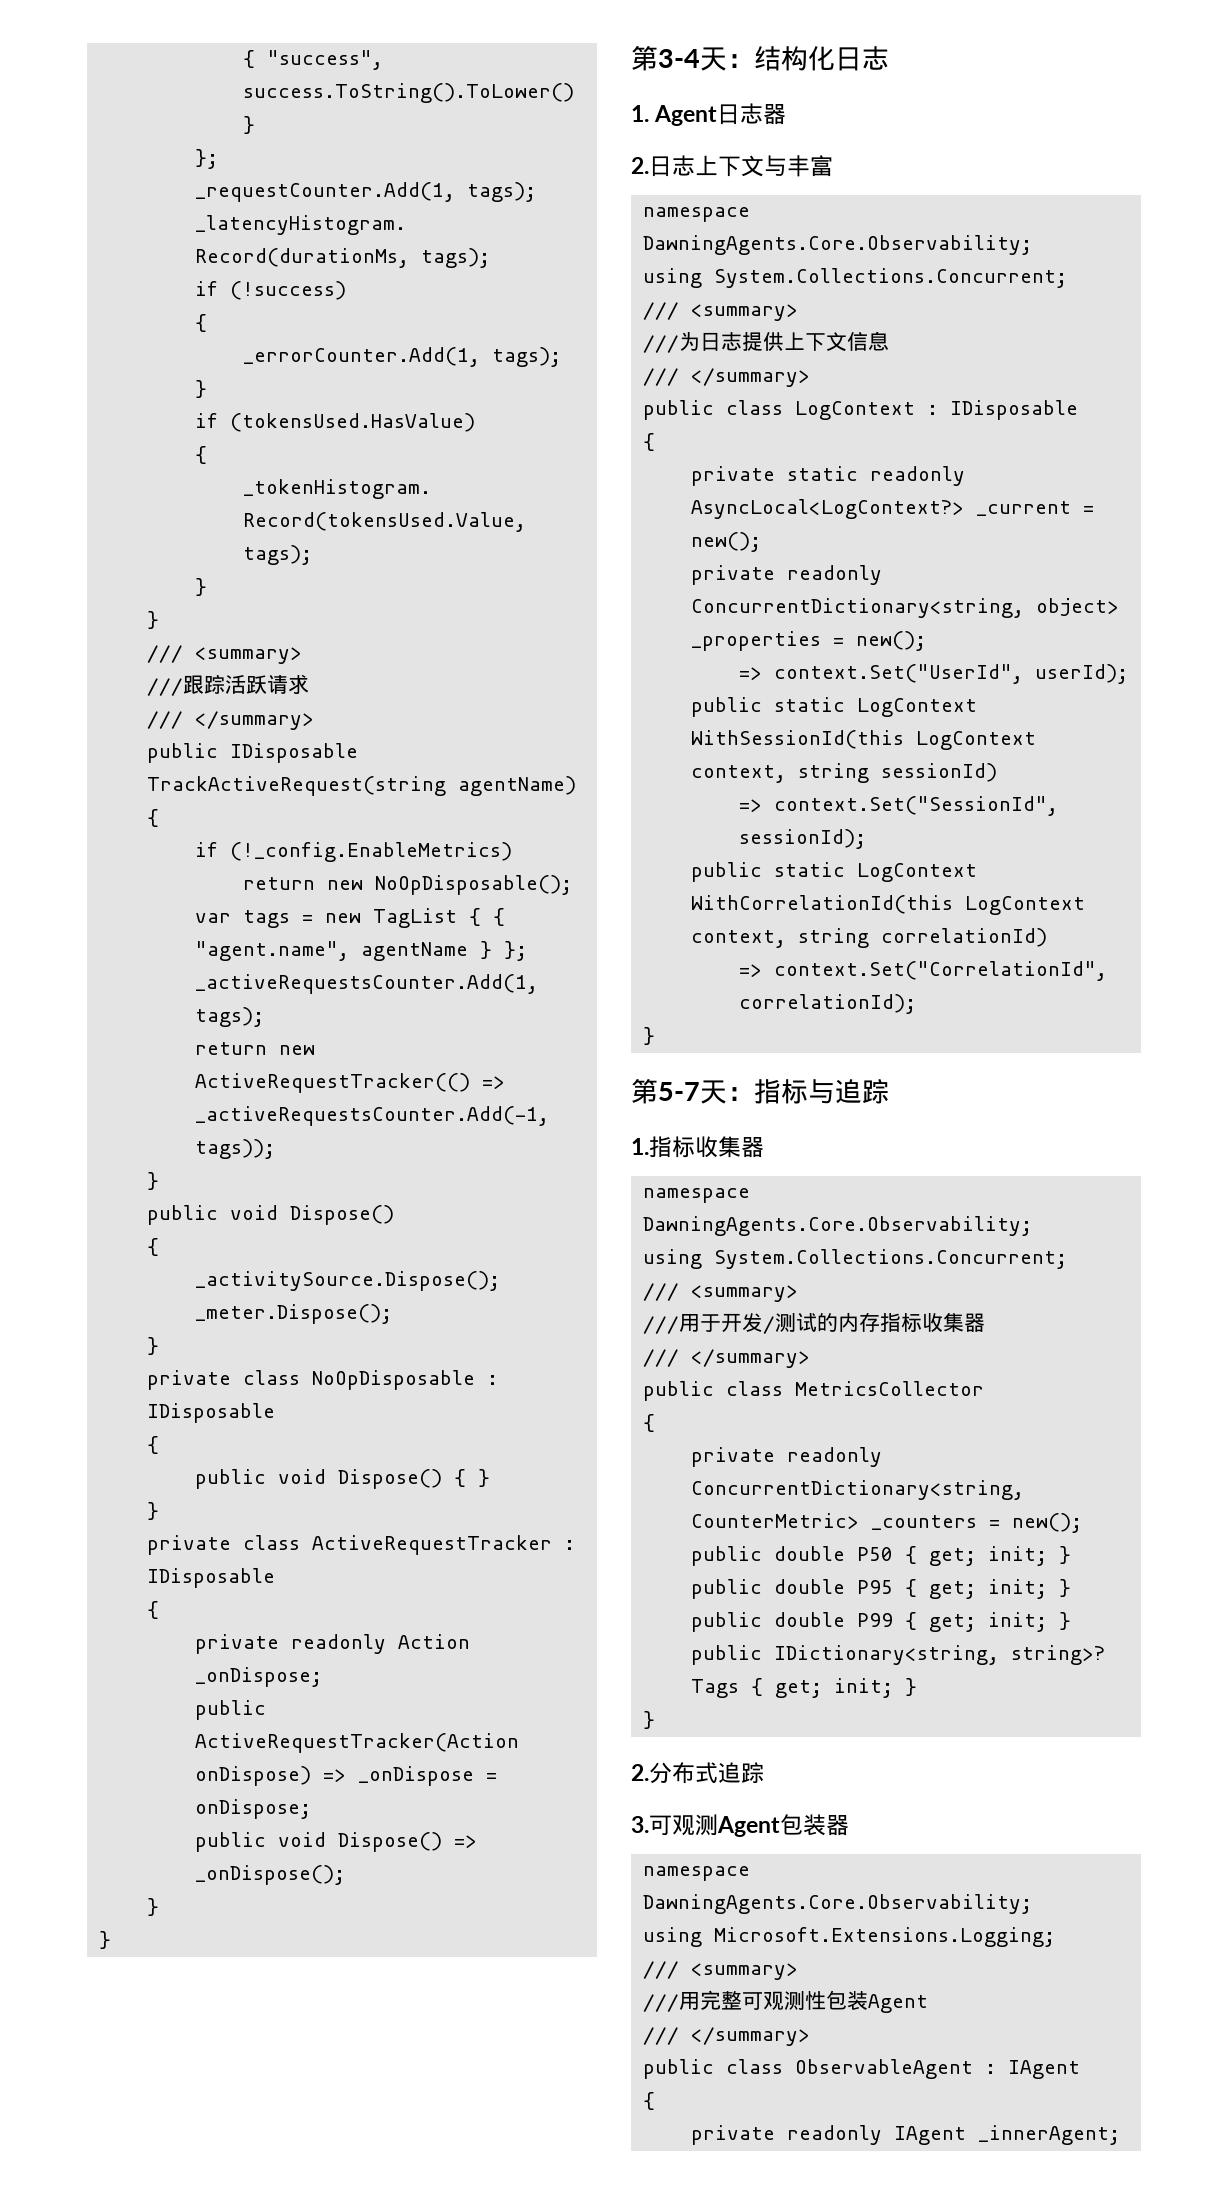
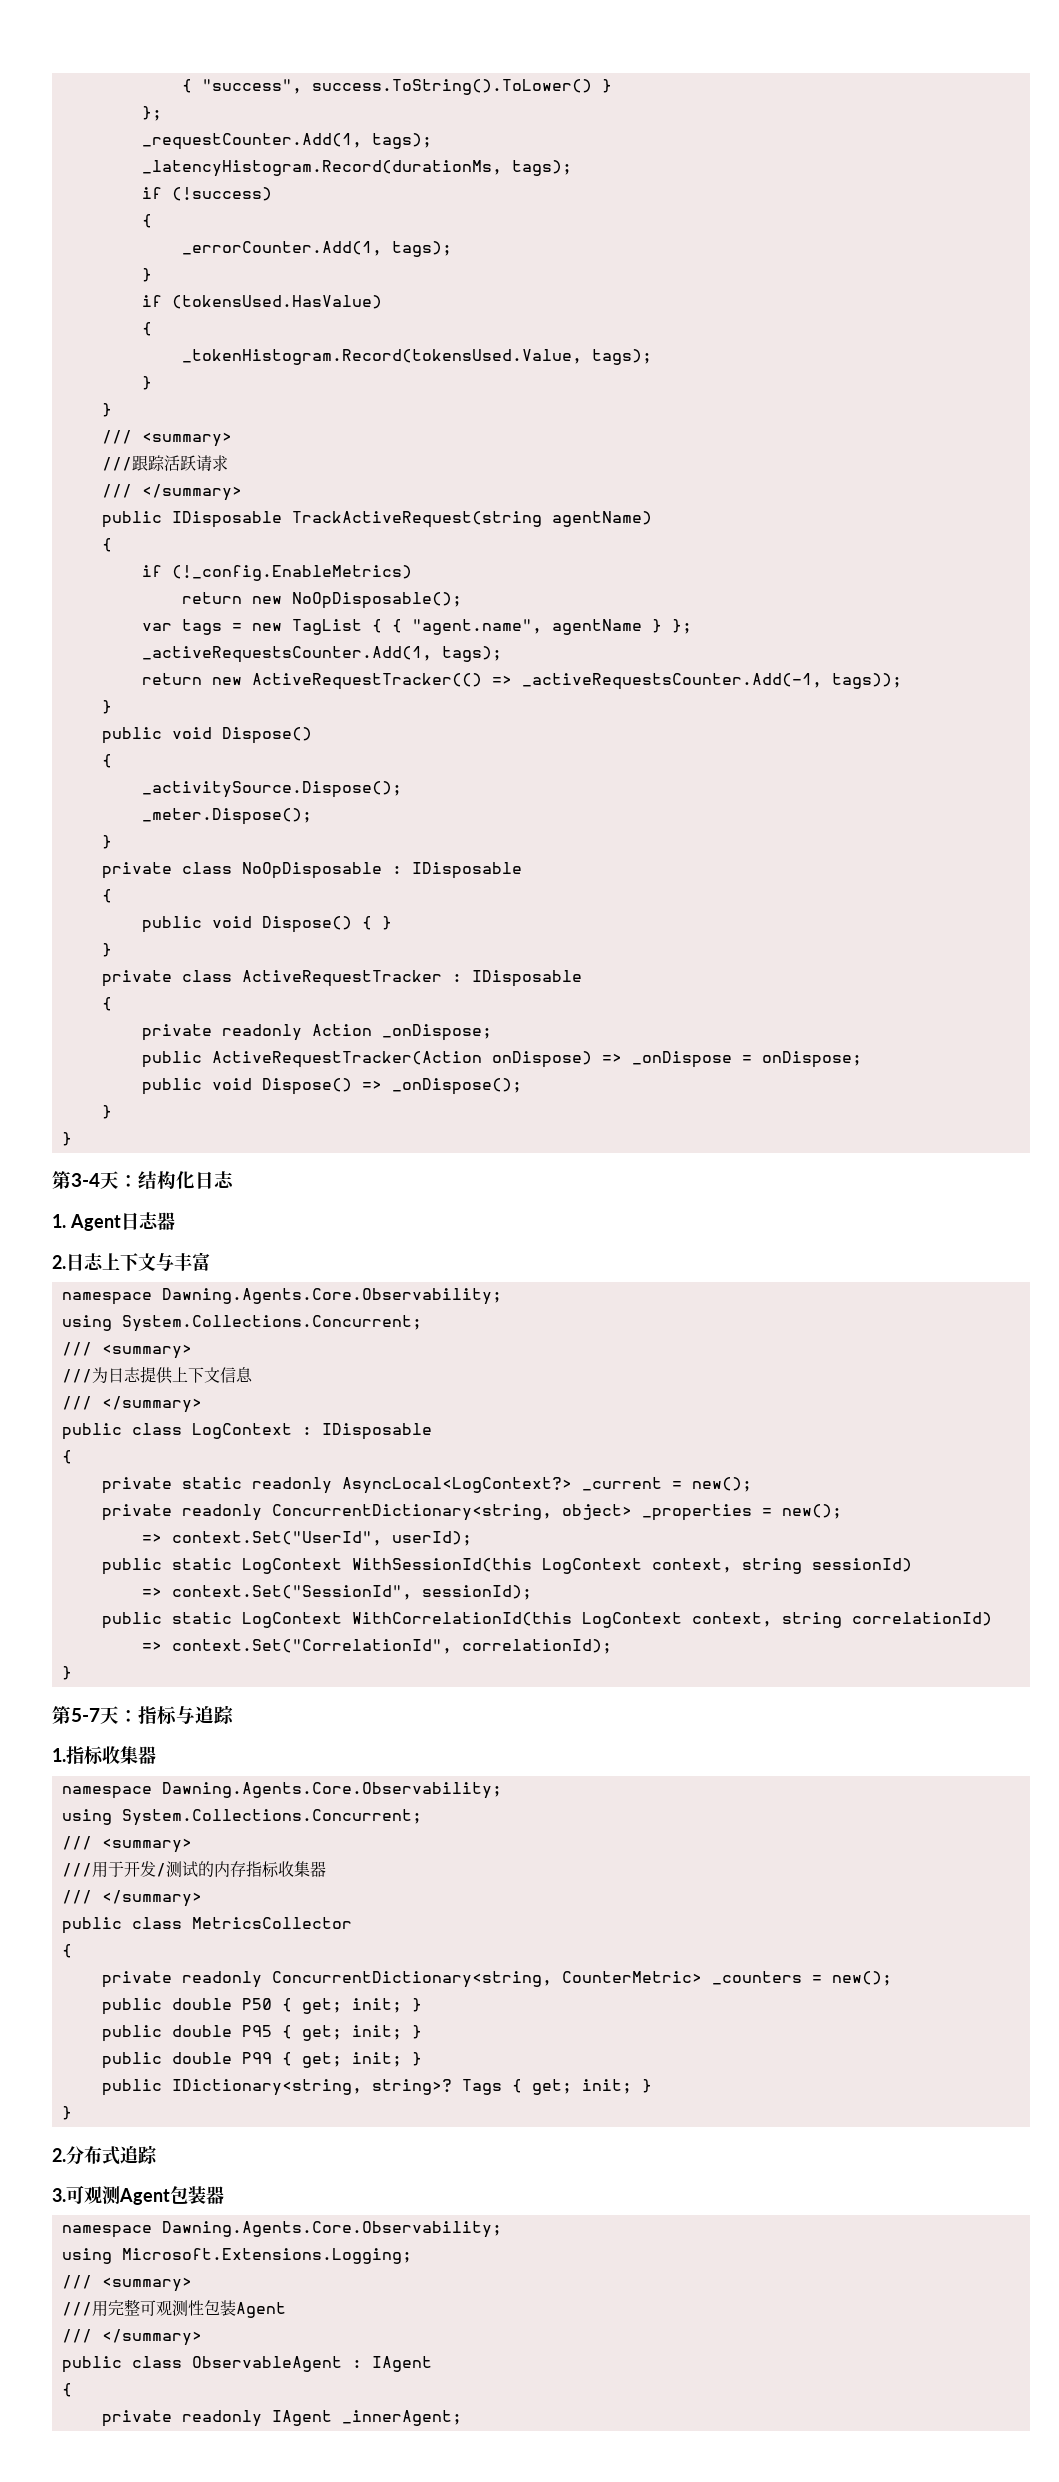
  2.日志上下文与丰富
- namespace DawningAgents.Core.Observability;
+ namespace Dawning.Agents.Core.Observability;
  1.指标收集器
- namespace DawningAgents.Core.Observability;
+ namespace Dawning.Agents.Core.Observability;
  3.可观测Agent包装器
- namespace DawningAgents.Core.Observability;
+ namespace Dawning.Agents.Core.Observability;

